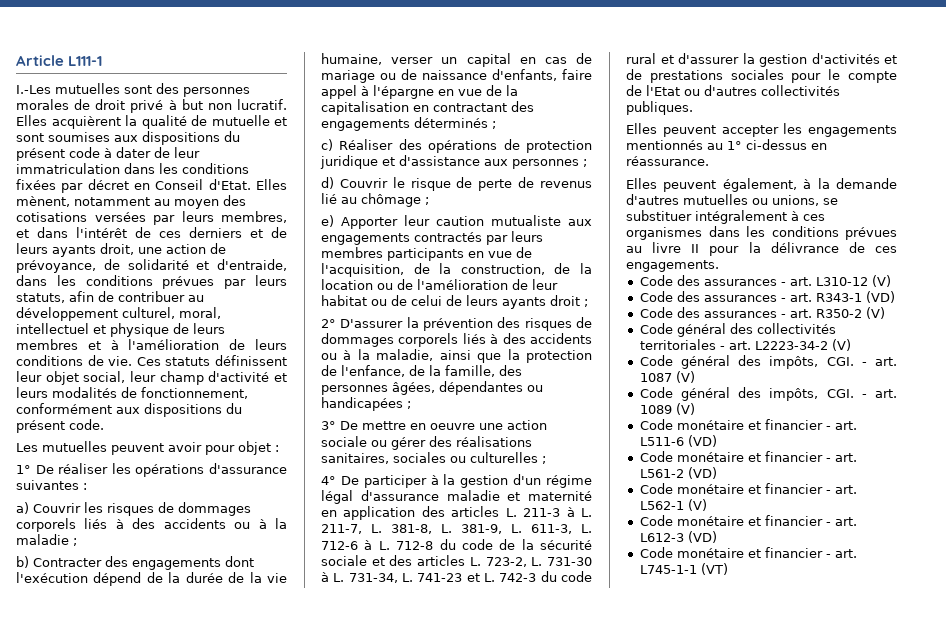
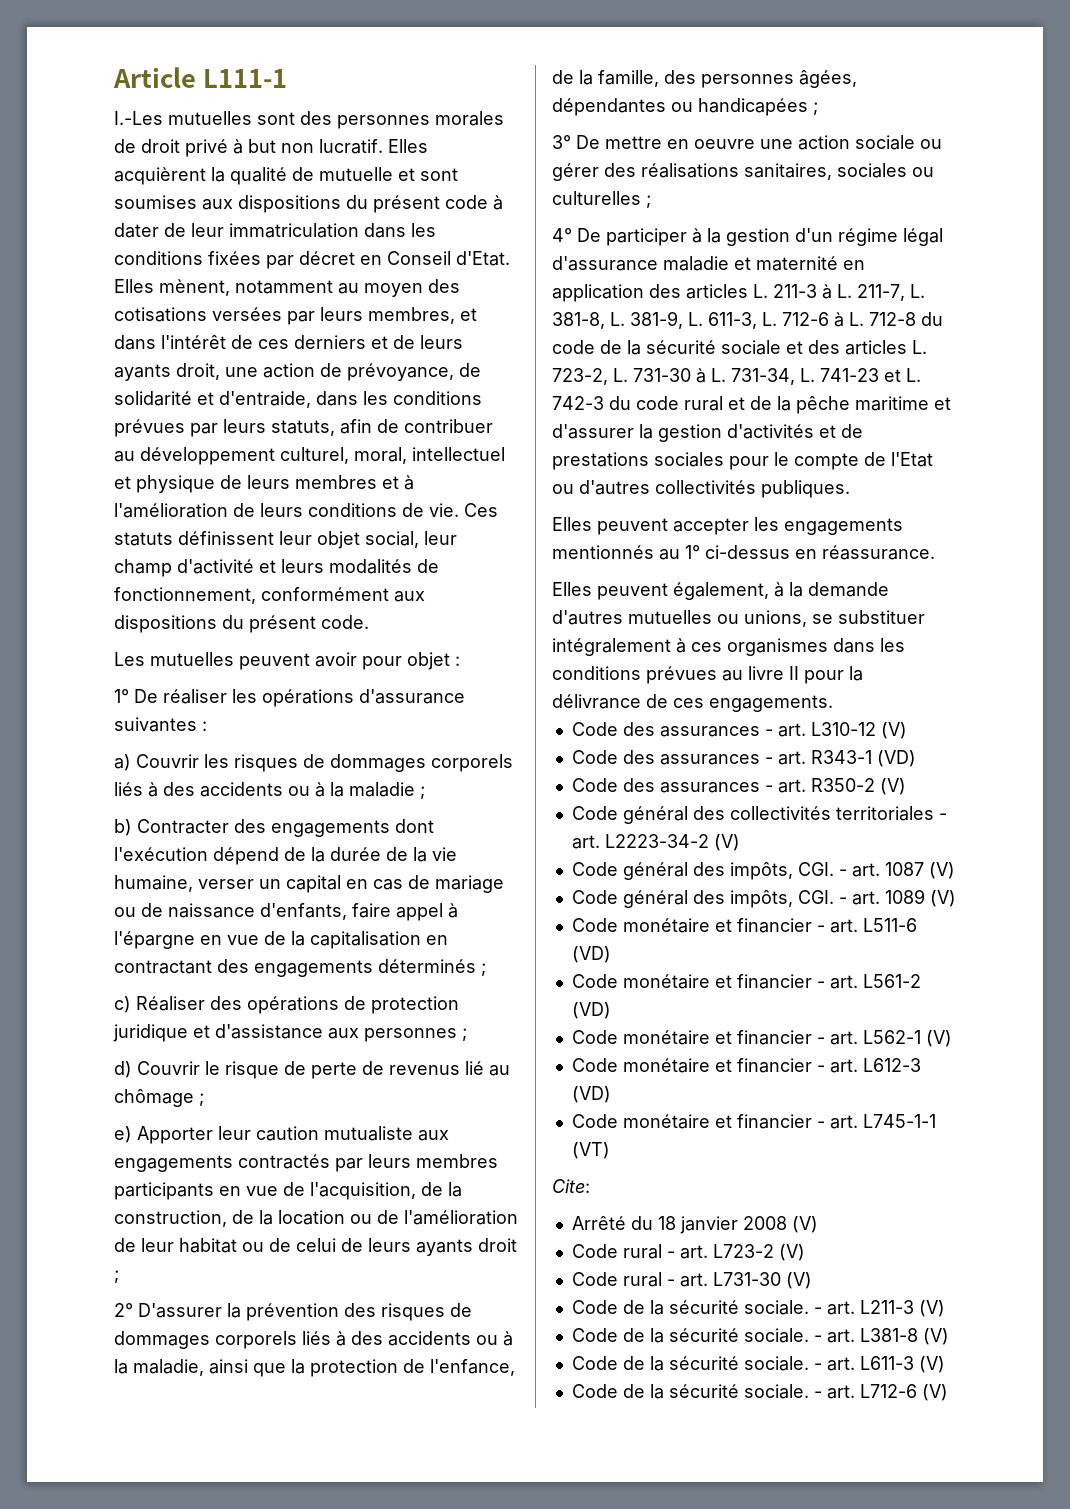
- 4° De participer à la gestion d'un régime légal d'assurance maladie et maternité en application des articles L. 211-3 à L. 211-7, L. 381-8, L. 381-9, L. 611-3, L. 712-6 à L. 712-8 du code de la sécurité sociale et des articles L. 723-2, L. 731-30 à L. 731-34, L. 741-23 et L. 742-3 du code rural et d'assurer la gestion d'activités et de prestations sociales pour le compte de l'Etat ou d'autres collectivités publiques.
+ 4° De participer à la gestion d'un régime légal d'assurance maladie et maternité en application des articles L. 211-3 à L. 211-7, L. 381-8, L. 381-9, L. 611-3, L. 712-6 à L. 712-8 du code de la sécurité sociale et des articles L. 723-2, L. 731-30 à L. 731-34, L. 741-23 et L. 742-3 du code rural et de la pêche maritime et d'assurer la gestion d'activités et de prestations sociales pour le compte de l'Etat ou d'autres collectivités publiques.
+ Cite:
+ Arrêté du 18 janvier 2008 (V)
+ Code rural - art. L723-2 (V)
+ Code rural - art. L731-30 (V)
+ Code de la sécurité sociale. - art. L211-3 (V)
+ Code de la sécurité sociale. - art. L381-8 (V)
+ Code de la sécurité sociale. - art. L611-3 (V)
+ Code de la sécurité sociale. - art. L712-6 (V)

